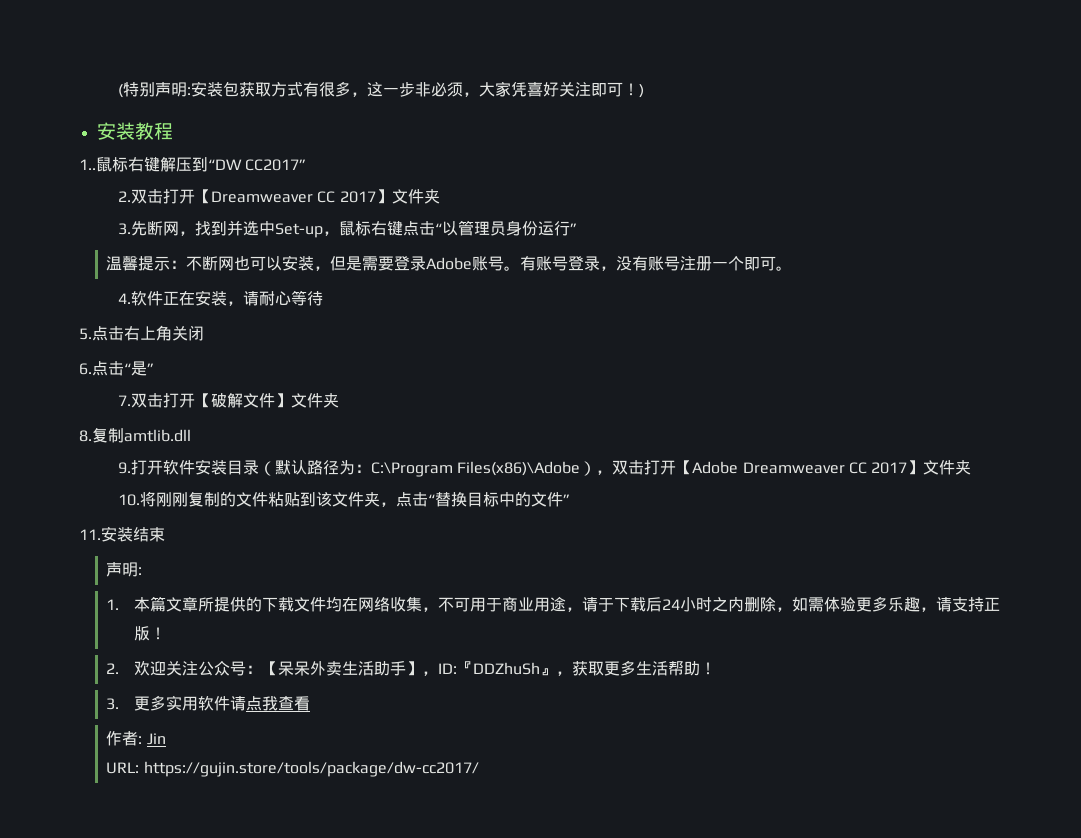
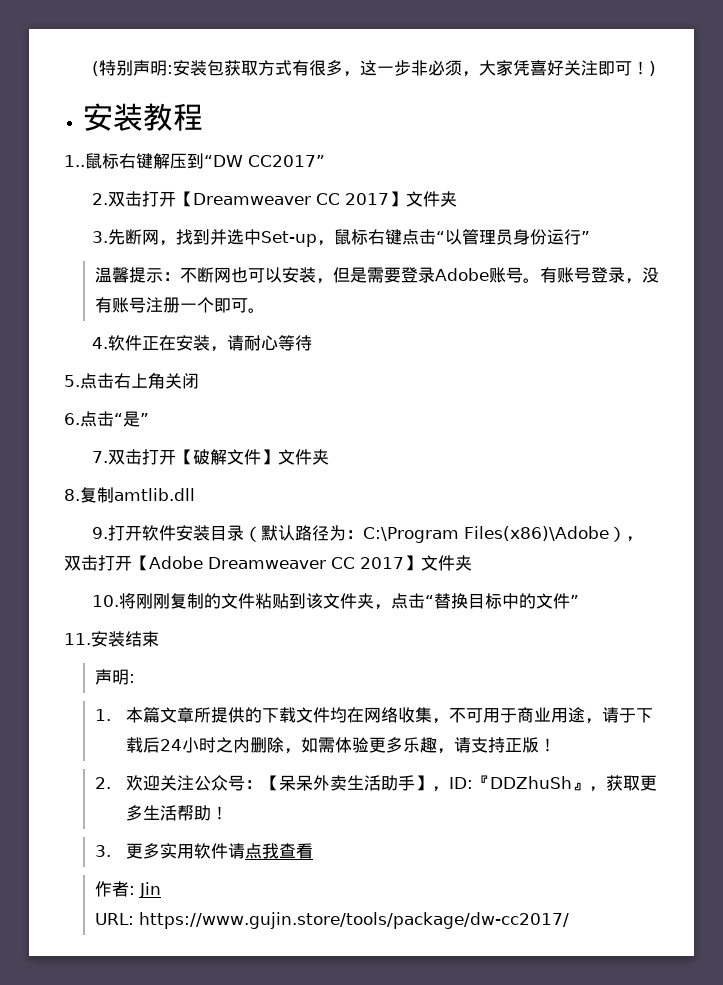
- URL: https://gujin.store/tools/package/dw-cc2017/
+ URL: https://www.gujin.store/tools/package/dw-cc2017/

